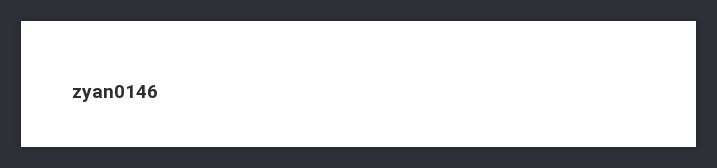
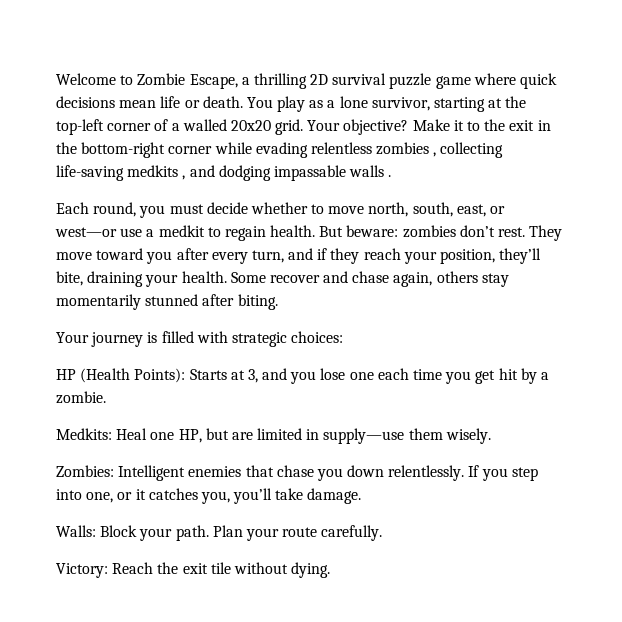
- zyan0146
+ Welcome to Zombie Escape, a thrilling 2D survival puzzle game where quick decisions mean life or death. You play as a lone survivor, starting at the top-left corner of a walled 20x20 grid. Your objective? Make it to the exit in the bottom-right corner while evading relentless zombies , collecting life-saving medkits , and dodging impassable walls .
+ Each round, you must decide whether to move north, south, east, or west—or use a medkit to regain health. But beware: zombies don’t rest. They move toward you after every turn, and if they reach your position, they’ll bite, draining your health. Some recover and chase again, others stay momentarily stunned after biting.
+ Your journey is filled with strategic choices:
+ HP (Health Points): Starts at 3, and you lose one each time you get hit by a zombie.
+ Medkits: Heal one HP, but are limited in supply—use them wisely.
+ Zombies: Intelligent enemies that chase you down relentlessly. If you step into one, or it catches you, you’ll take damage.
+ Walls: Block your path. Plan your route carefully.
+ Victory: Reach the exit tile without dying.

